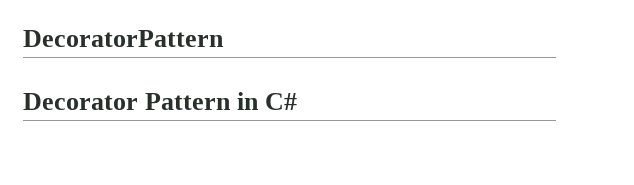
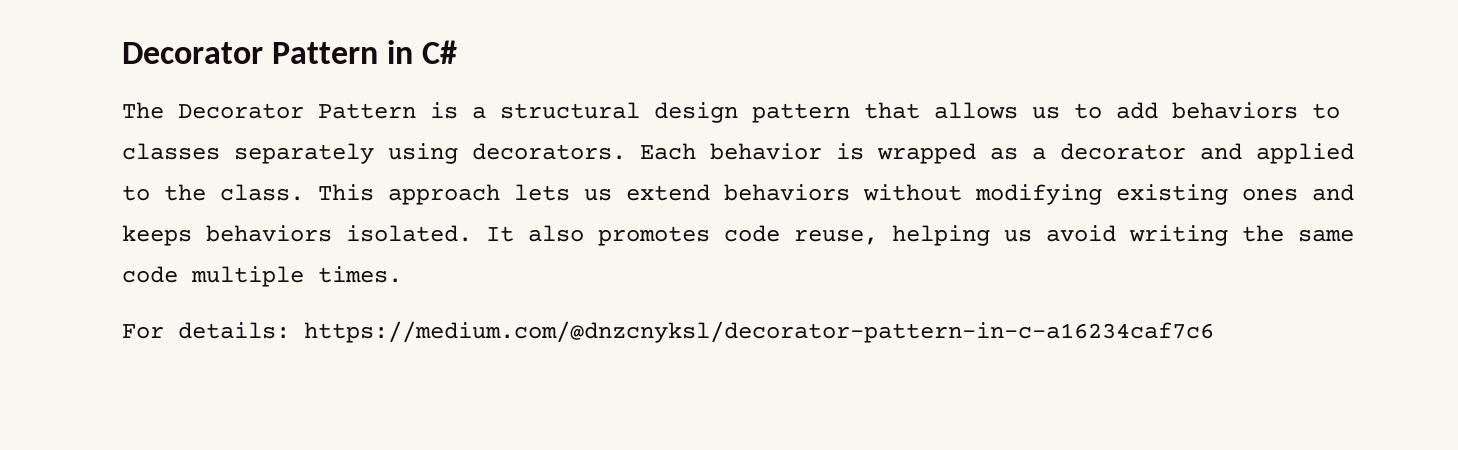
- DecoratorPattern
+ The Decorator Pattern is a structural design pattern that allows us to add behaviors to classes separately using decorators. Each behavior is wrapped as a decorator and applied to the class. This approach lets us extend behaviors without modifying existing ones and keeps behaviors isolated. It also promotes code reuse, helping us avoid writing the same code multiple times.
+ For details: https://medium.com/@dnzcnyksl/decorator-pattern-in-c-a16234caf7c6

